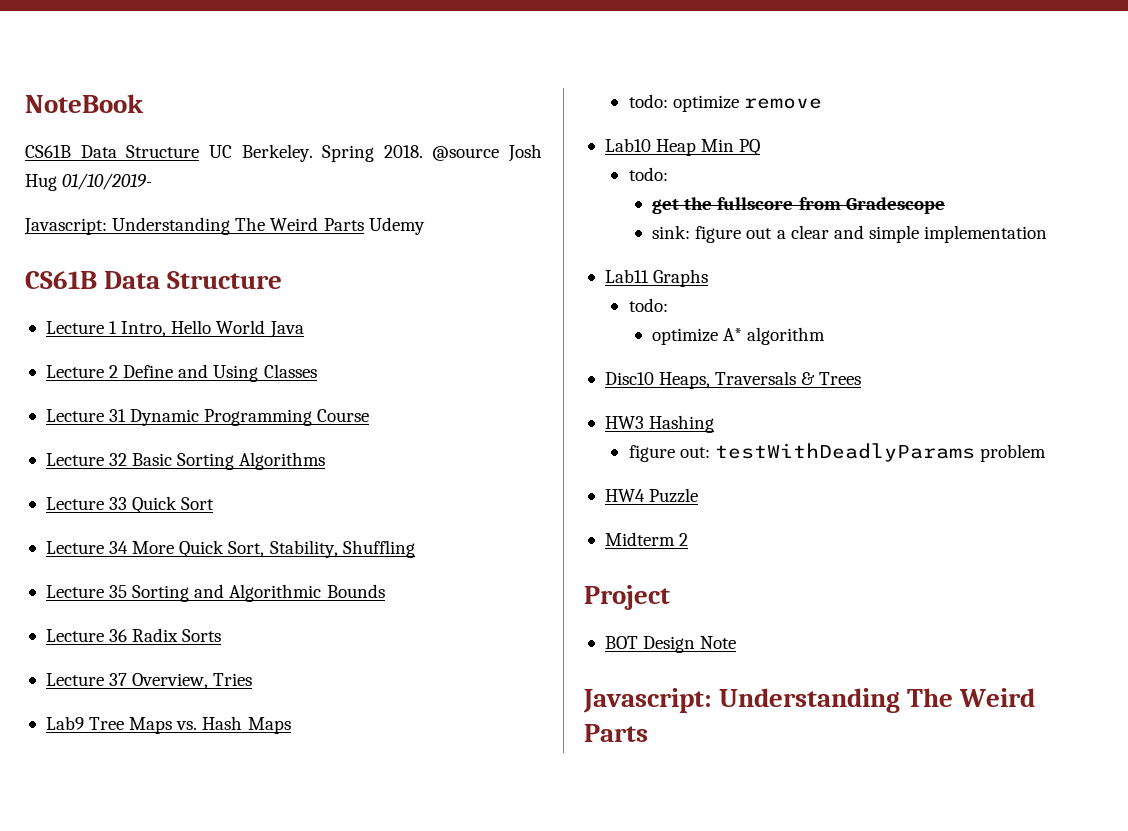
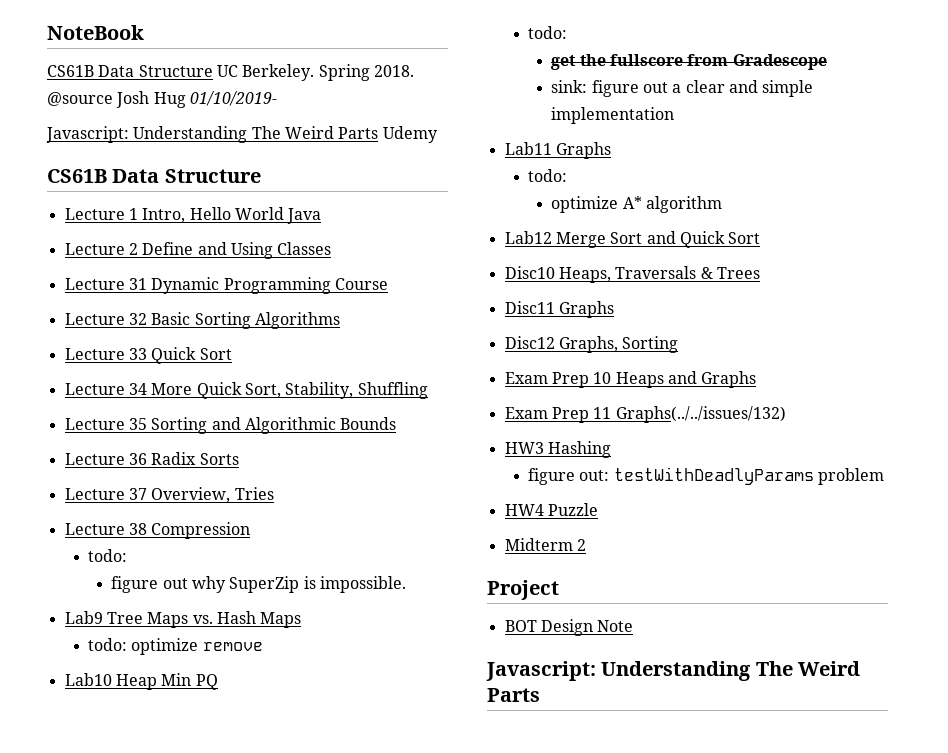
+ Lecture 38 Compression
+ todo:
+ figure out why SuperZip is impossible.
+ Lab12 Merge Sort and Quick Sort
+ Disc11 Graphs
+ Disc12 Graphs, Sorting
+ Exam Prep 10 Heaps and Graphs
+ Exam Prep 11 Graphs(../../issues/132)

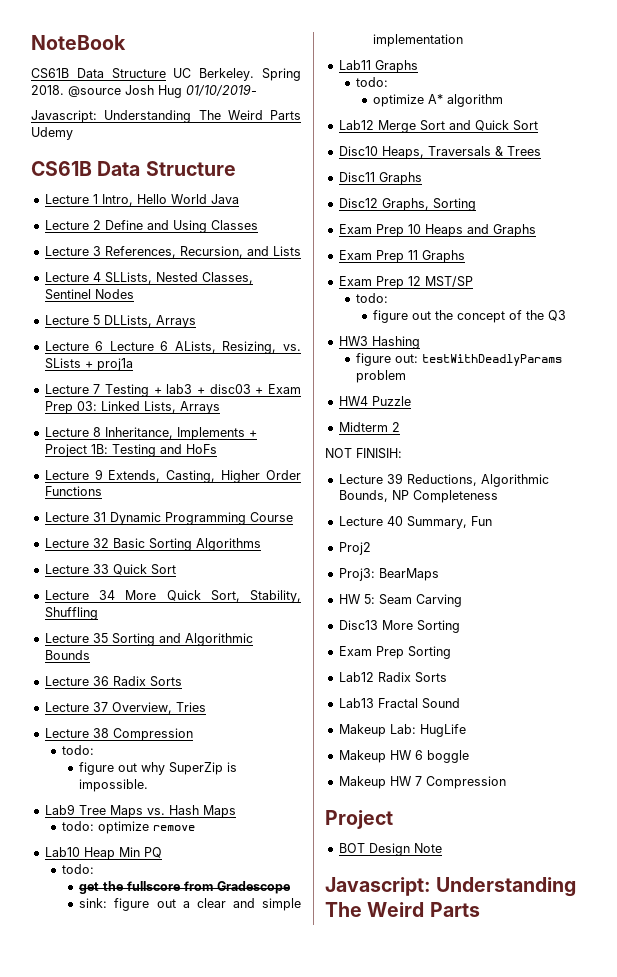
+ Lecture 3 References, Recursion, and Lists
+ Lecture 4 SLLists, Nested Classes, Sentinel Nodes
+ Lecture 5 DLLists, Arrays
+ Lecture 6 Lecture 6 ALists, Resizing, vs. SLists + proj1a
+ Lecture 7 Testing + lab3 + disc03 + Exam Prep 03: Linked Lists, Arrays
+ Lecture 8 Inheritance, Implements + Project 1B: Testing and HoFs
+ Lecture 9 Extends, Casting, Higher Order Functions
- Exam Prep 11 Graphs(../../issues/132)
+ Exam Prep 11 Graphs
+ Exam Prep 12 MST/SP
+ todo:
+ figure out the concept of the Q3
+ NOT FINISIH:
+ Lecture 39 Reductions, Algorithmic Bounds, NP Completeness
+ Lecture 40 Summary, Fun
+ Proj2
+ Proj3: BearMaps
+ HW 5: Seam Carving
+ Disc13 More Sorting
+ Exam Prep Sorting
+ Lab12 Radix Sorts
+ Lab13 Fractal Sound
+ Makeup Lab: HugLife
+ Makeup HW 6 boggle
+ Makeup HW 7 Compression

